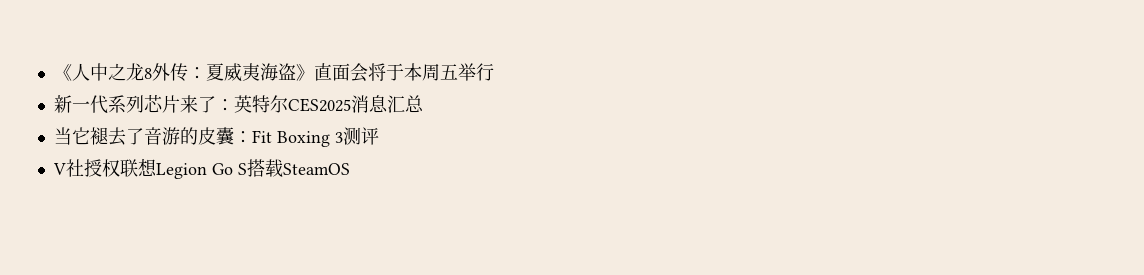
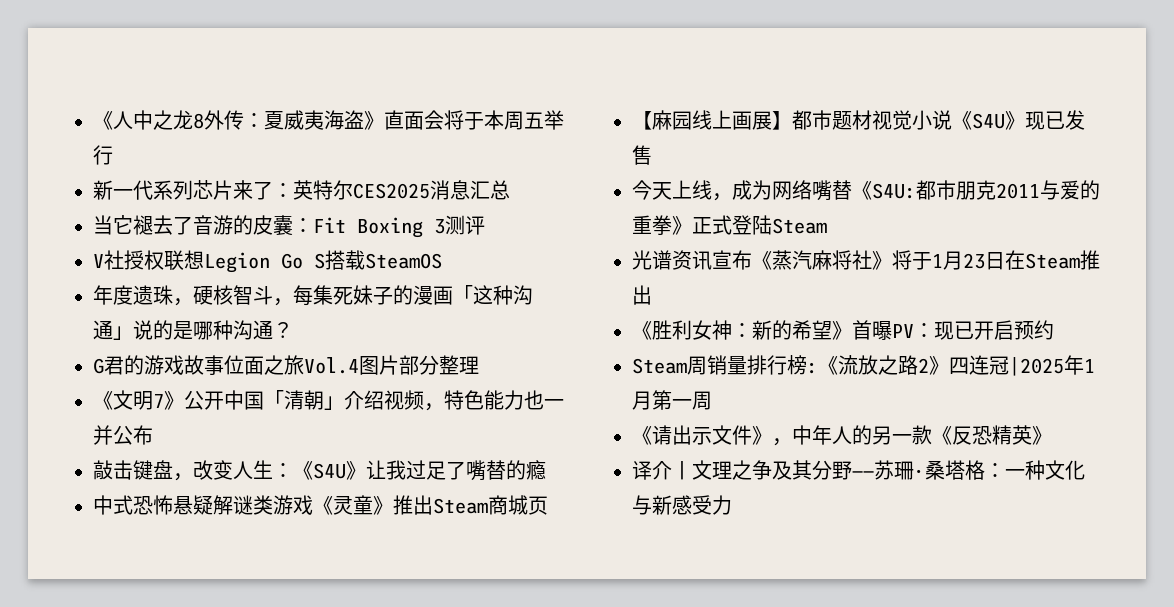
+ 年度遗珠，硬核智斗，每集死妹子的漫画「这种沟通」说的是哪种沟通？
+ G君的游戏故事位面之旅Vol.4图片部分整理
+ 《文明7》公开中国「清朝」介绍视频，特色能力也一并公布
+ 敲击键盘，改变人生：《S4U》让我过足了嘴替的瘾
+ 中式恐怖悬疑解谜类游戏《灵童》推出Steam商城页
+ 【麻园线上画展】都市题材视觉小说《S4U》现已发售
+ 今天上线，成为网络嘴替《S4U:都市朋克2011与爱的重拳》正式登陆Steam
+ 光谱资讯宣布《蒸汽麻将社》将于1月23日在Steam推出
+ 《胜利女神：新的希望》首曝PV：现已开启预约
+ Steam周销量排行榜:《流放之路2》四连冠|2025年1月第一周
+ 《请出示文件》，中年人的另一款《反恐精英》
+ 译介丨文理之争及其分野——苏珊·桑塔格：一种文化与新感受力

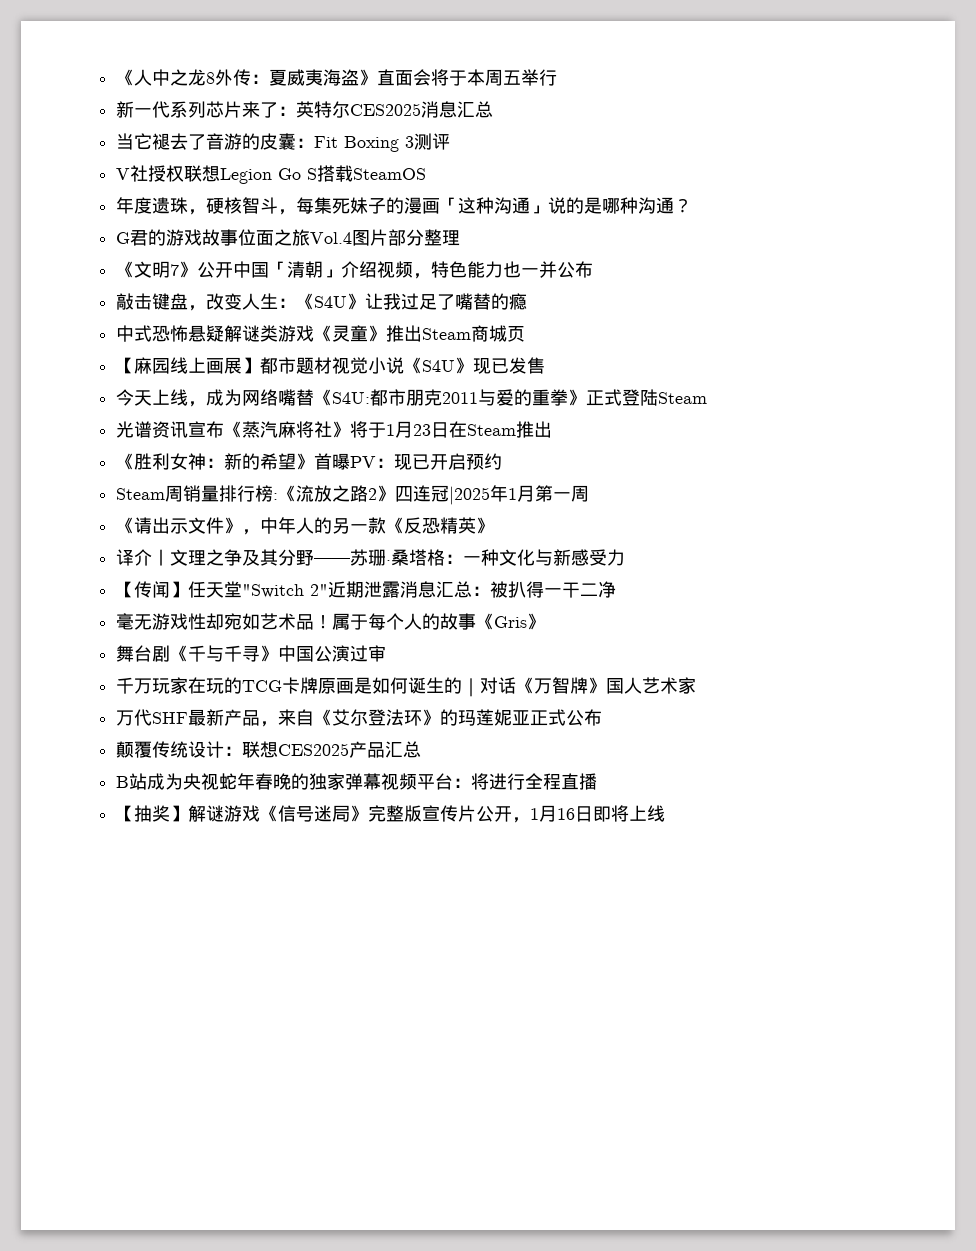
+ 【传闻】任天堂"Switch 2"近期泄露消息汇总：被扒得一干二净
+ 毫无游戏性却宛如艺术品！属于每个人的故事《Gris》
+ 舞台剧《千与千寻》中国公演过审
+ 千万玩家在玩的TCG卡牌原画是如何诞生的｜对话《万智牌》国人艺术家
+ 万代SHF最新产品，来自《艾尔登法环》的玛莲妮亚正式公布
+ 颠覆传统设计：联想CES2025产品汇总
+ B站成为央视蛇年春晚的独家弹幕视频平台：将进行全程直播
+ 【抽奖】解谜游戏《信号迷局》完整版宣传片公开，1月16日即将上线

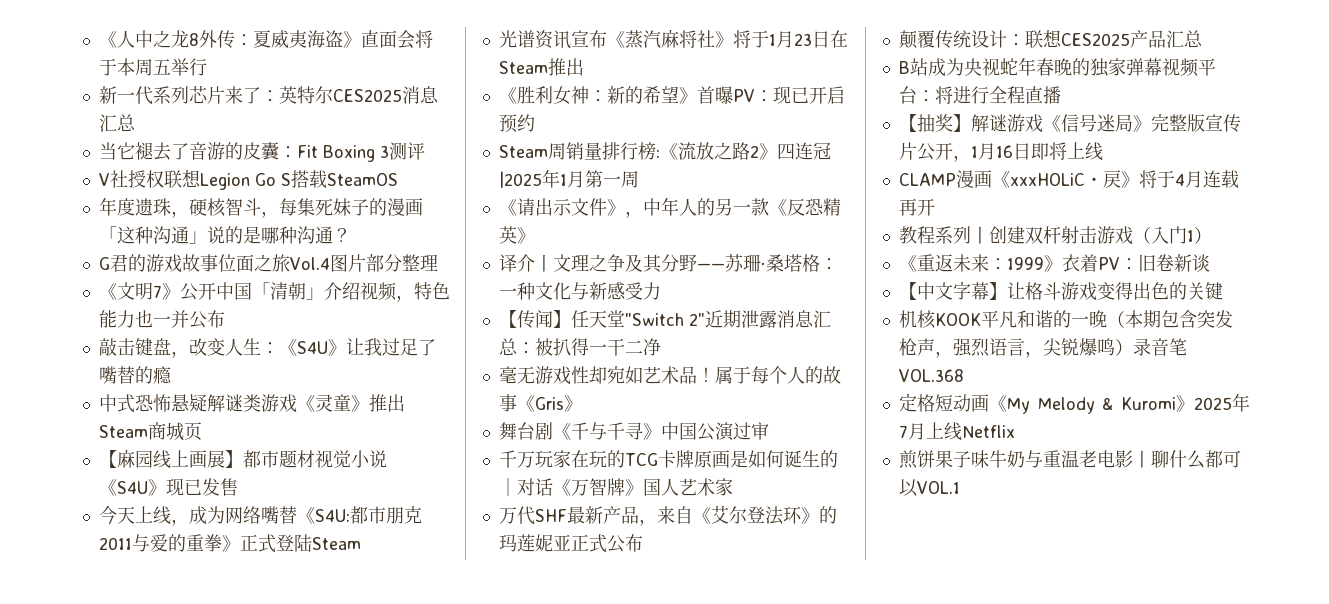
+ CLAMP漫画《xxxHOLiC・戻》将于4月连载再开
+ 教程系列丨创建双杆射击游戏（入门1）
+ 《重返未来：1999》衣着PV：旧卷新谈
+ 【中文字幕】让格斗游戏变得出色的关键
+ 机核KOOK平凡和谐的一晚（本期包含突发枪声，强烈语言，尖锐爆鸣）录音笔VOL.368
+ 定格短动画《My Melody & Kuromi》2025年7月上线Netflix
+ 煎饼果子味牛奶与重温老电影丨聊什么都可以VOL.1

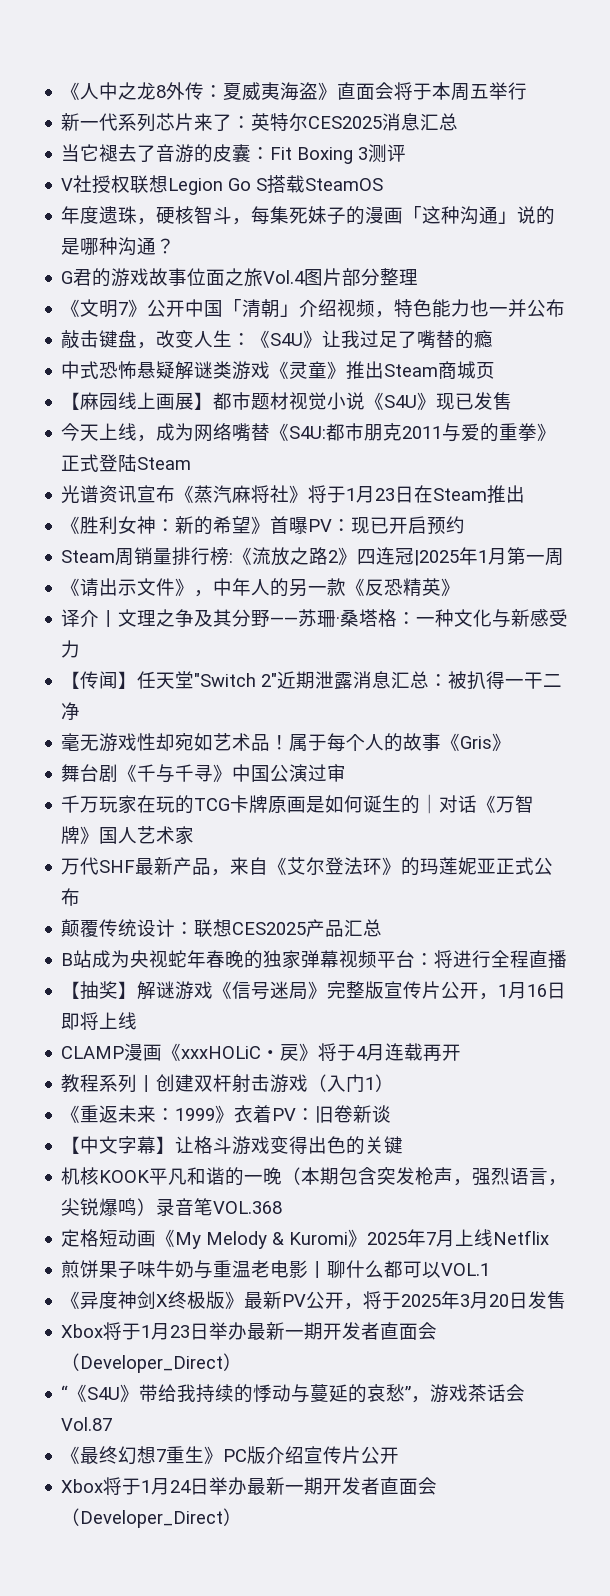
+ 《异度神剑X终极版》最新PV公开，将于2025年3月20日发售
+ Xbox将于1月23日举办最新一期开发者直面会（Developer_Direct）
+ “《S4U》带给我持续的悸动与蔓延的哀愁”，游戏茶话会Vol.87
+ 《最终幻想7重生》PC版介绍宣传片公开
+ Xbox将于1月24日举办最新一期开发者直面会（Developer_Direct）

